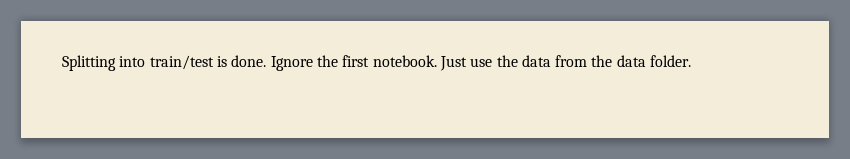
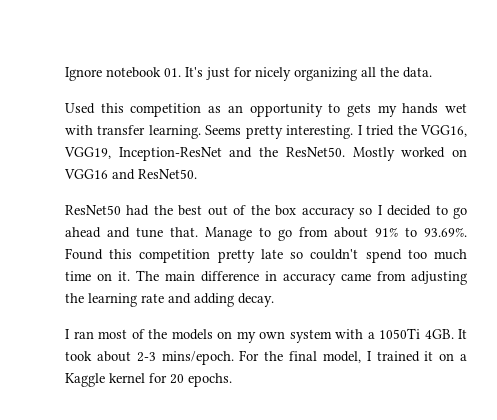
- Splitting into train/test is done. Ignore the first notebook. Just use the data from the data folder.
+ Ignore notebook 01. It's just for nicely organizing all the data.
+ Used this competition as an opportunity to gets my hands wet with transfer learning. Seems pretty interesting. I tried the VGG16, VGG19, Inception-ResNet and the ResNet50. Mostly worked on VGG16 and ResNet50.
+ ResNet50 had the best out of the box accuracy so I decided to go ahead and tune that. Manage to go from about 91% to 93.69%. Found this competition pretty late so couldn't spend too much time on it. The main difference in accuracy came from adjusting the learning rate and adding decay.
+ I ran most of the models on my own system with a 1050Ti 4GB. It took about 2-3 mins/epoch. For the final model, I trained it on a Kaggle kernel for 20 epochs.

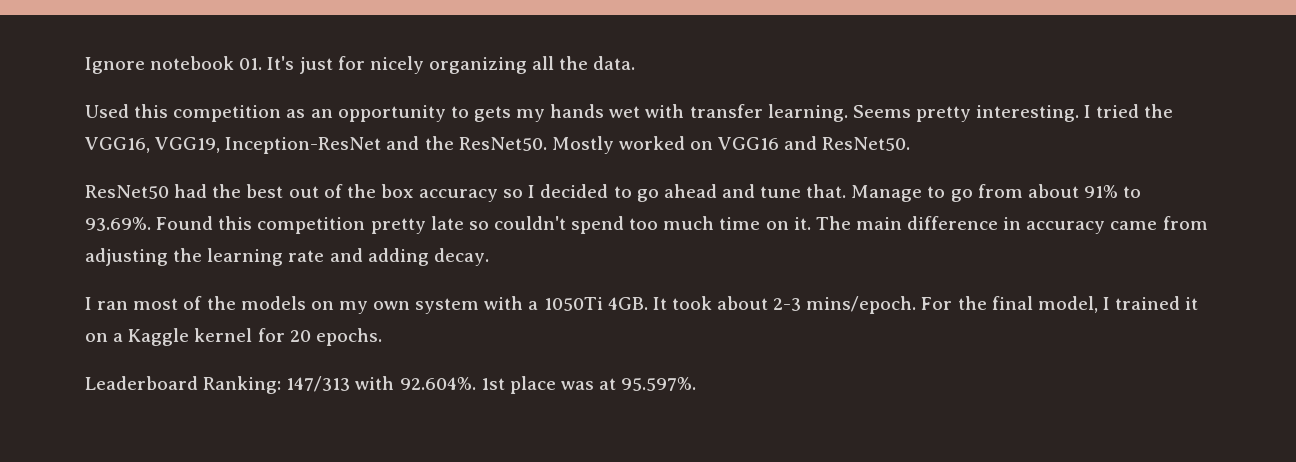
+ Leaderboard Ranking: 147/313 with 92.604%. 1st place was at 95.597%.

